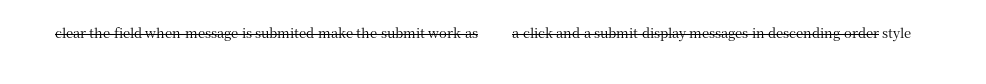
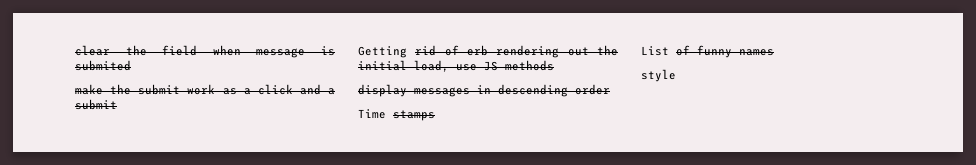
- clear the field when message is submited make the submit work as a click and a submit display messages in descending order style
+ clear the field when message is submited
+ make the submit work as a click and a submit
+ Getting rid of erb rendering out the initial load, use JS methods
+ display messages in descending order
+ Time stamps
+ List of funny names
+ style

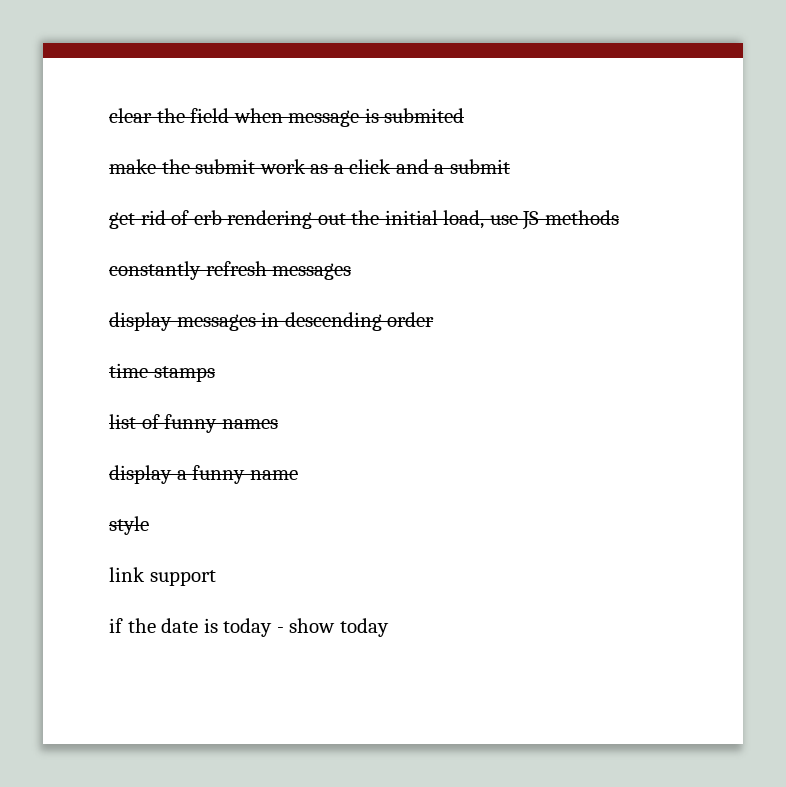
- Getting rid of erb rendering out the initial load, use JS methods
+ get rid of erb rendering out the initial load, use JS methods
+ constantly refresh messages
- Time stamps
+ time stamps
- List of funny names
+ list of funny names
+ display a funny name
  style
+ link support
+ if the date is today - show today

